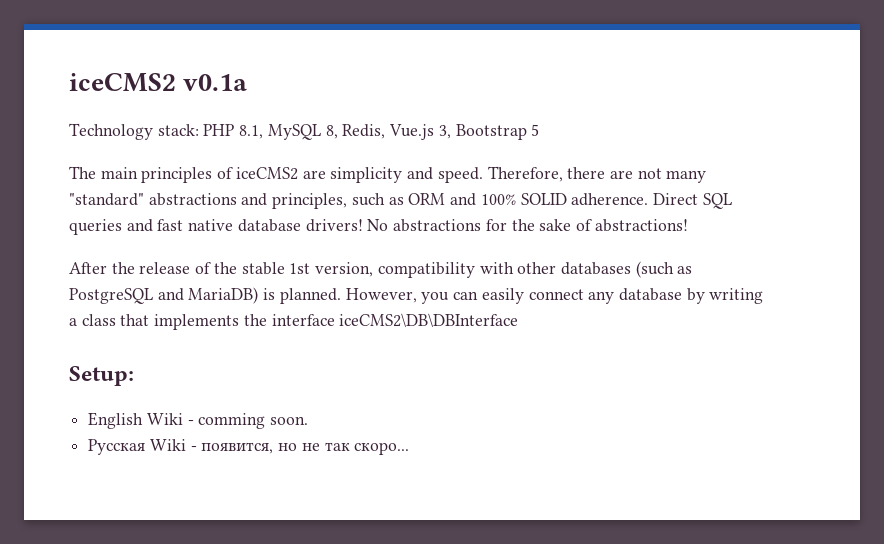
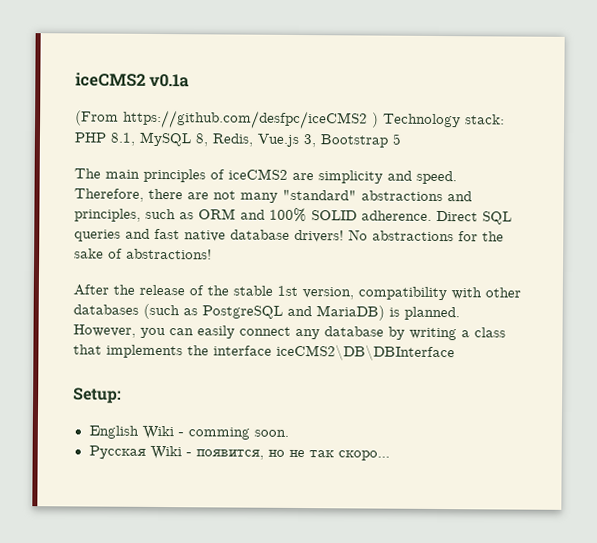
- Technology stack: PHP 8.1, MySQL 8, Redis, Vue.js 3, Bootstrap 5
+ (From https://github.com/desfpc/iceCMS2 ) Technology stack: PHP 8.1, MySQL 8, Redis, Vue.js 3, Bootstrap 5

